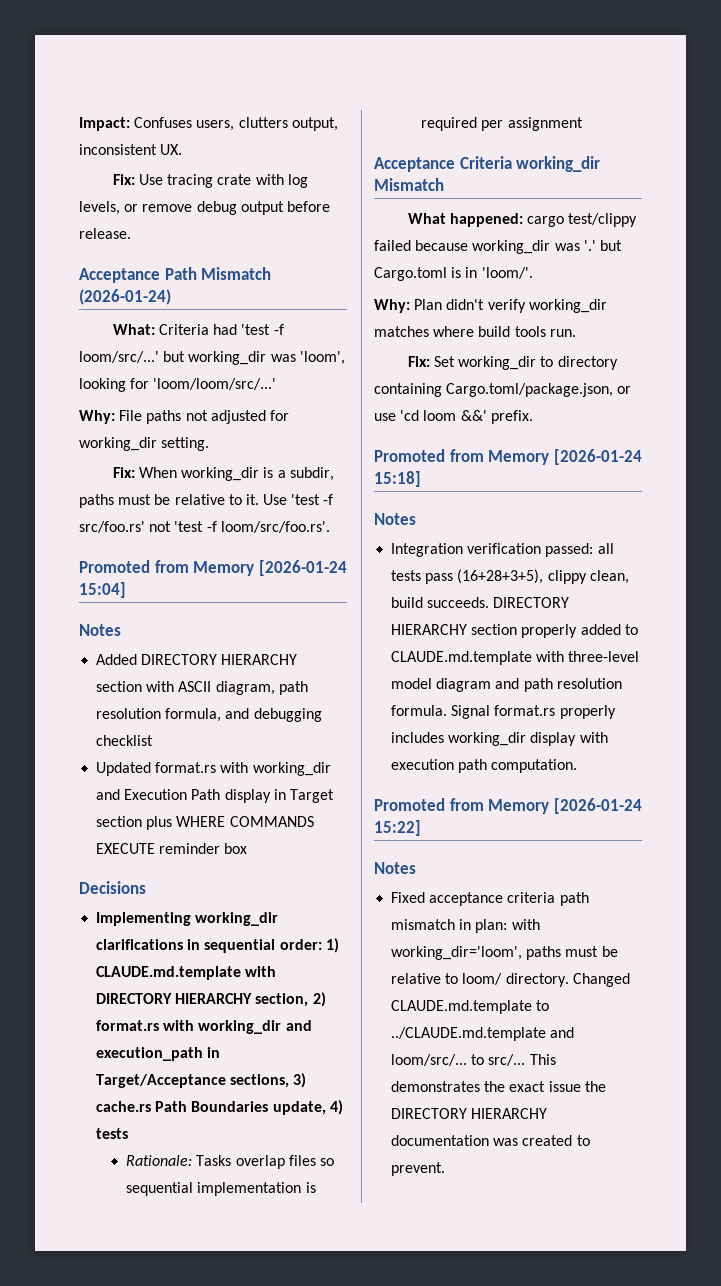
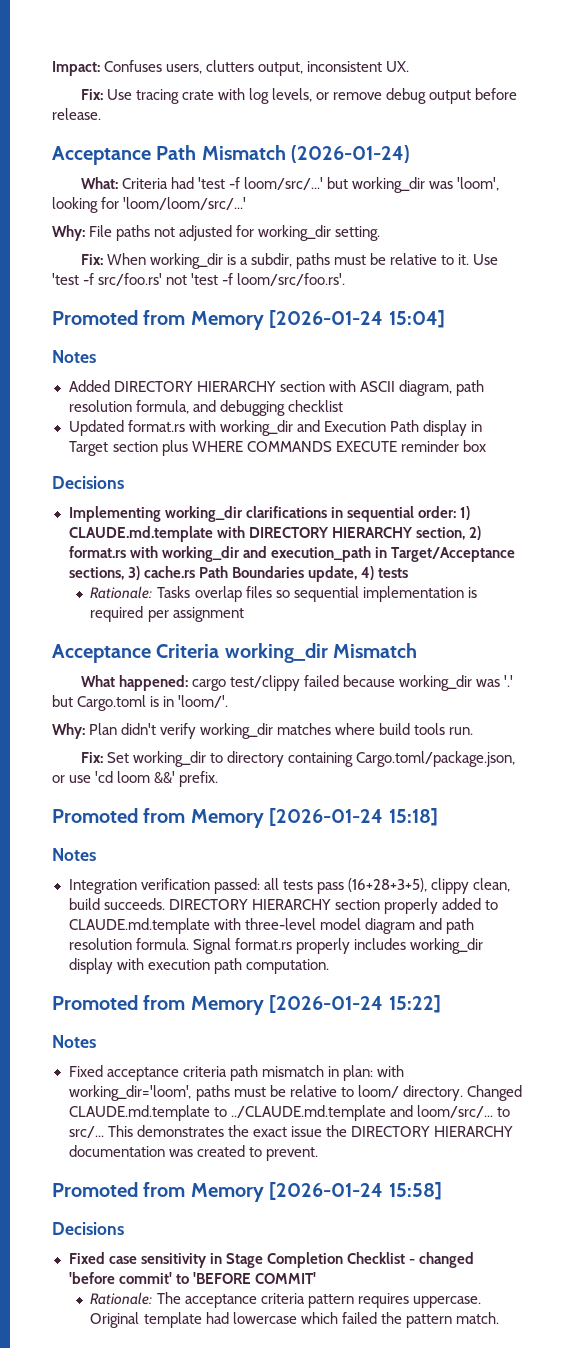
+ Promoted from Memory [2026-01-24 15:58]
+ Decisions
+ Fixed case sensitivity in Stage Completion Checklist - changed 'before commit' to 'BEFORE COMMIT'
+ Rationale: The acceptance criteria pattern requires uppercase. Original template had lowercase which failed the pattern match.

